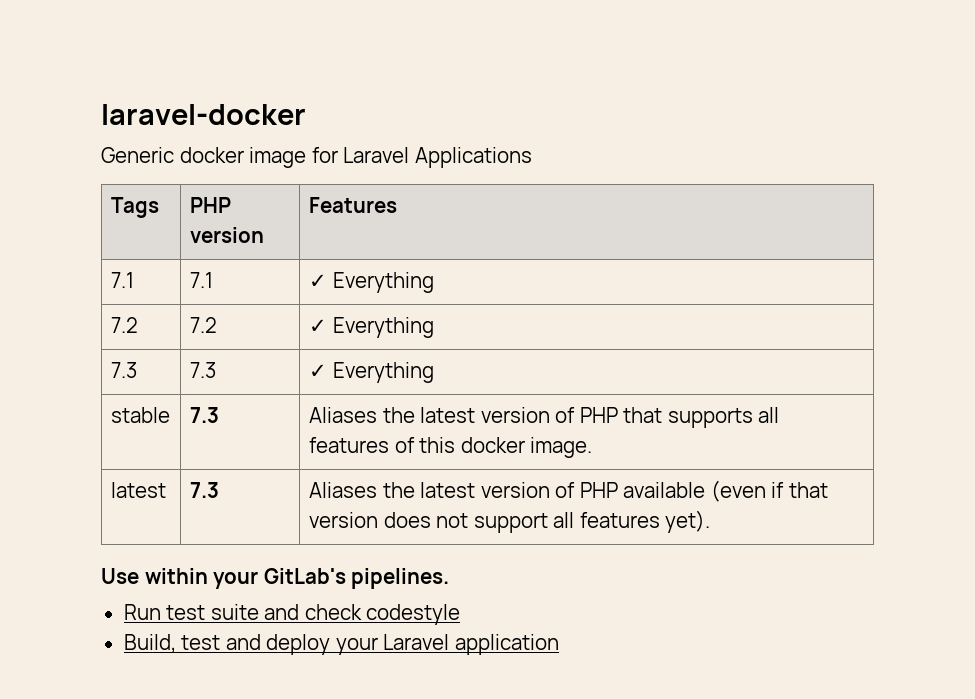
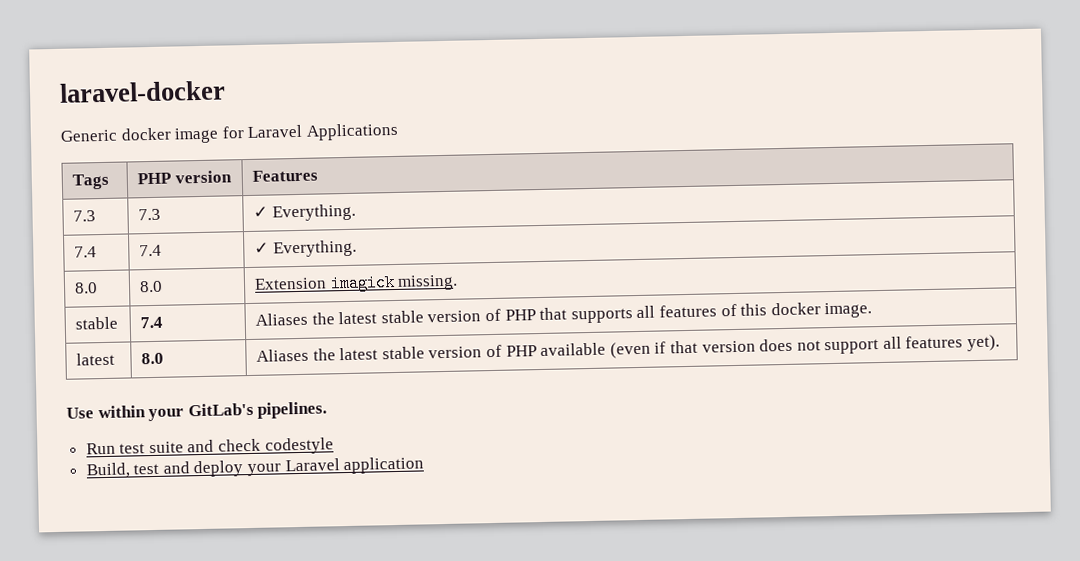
- 7.1 | 7.1 | ✓ Everything
- 7.2 | 7.2 | ✓ Everything
- 7.3 | 7.3 | ✓ Everything
+ 7.3 | 7.3 | ✓ Everything.
+ 7.4 | 7.4 | ✓ Everything.
+ 8.0 | 8.0 | Extension imagick missing.
- stable | 7.3 | Aliases the latest version of PHP that supports all features of this docker image.
+ stable | 7.4 | Aliases the latest stable version of PHP that supports all features of this docker image.
- latest | 7.3 | Aliases the latest version of PHP available (even if that version does not support all features yet).
+ latest | 8.0 | Aliases the latest stable version of PHP available (even if that version does not support all features yet).

